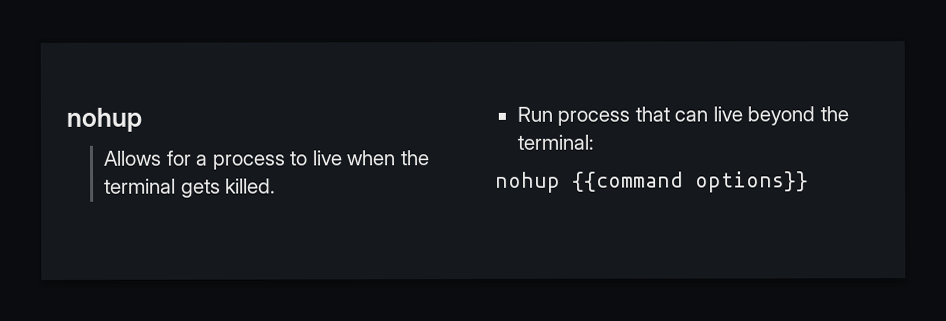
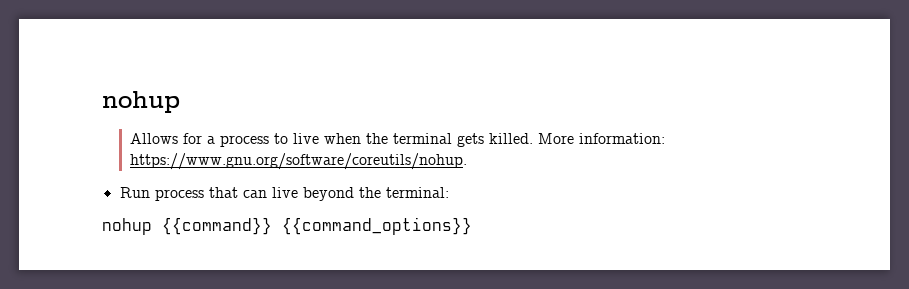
+ More information: https://www.gnu.org/software/coreutils/nohup.
- nohup {{command options}}
+ nohup {{command}} {{command_options}}

